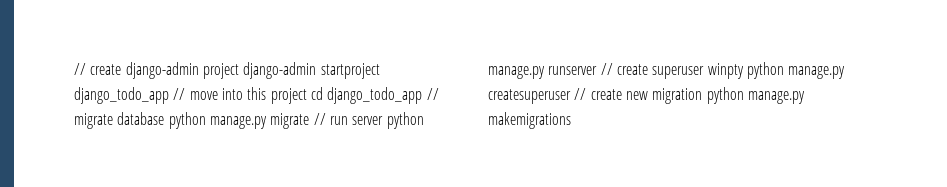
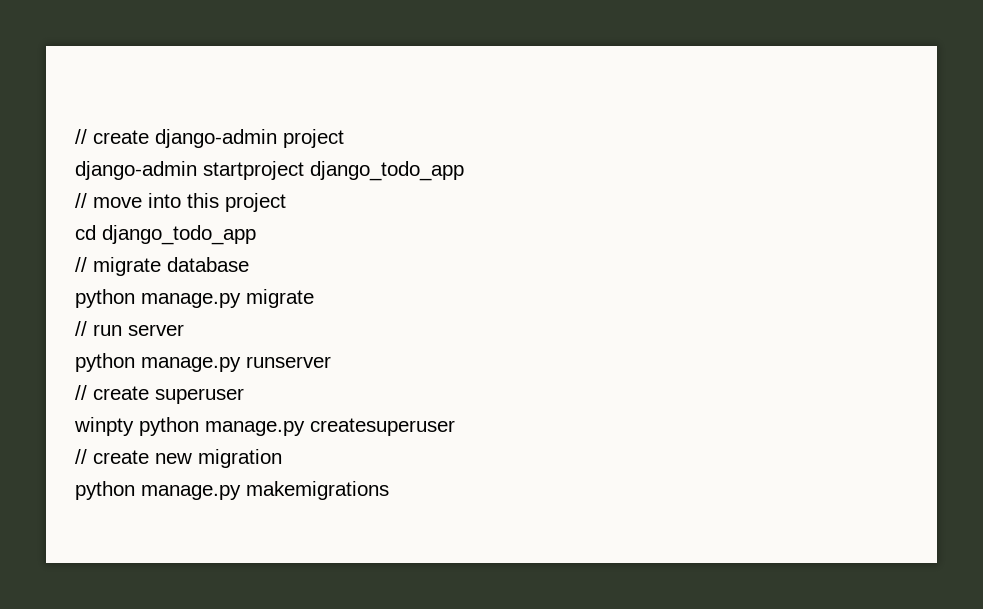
- // create django-admin project django-admin startproject django_todo_app // move into this project cd django_todo_app // migrate database python manage.py migrate // run server python manage.py runserver // create superuser winpty python manage.py createsuperuser // create new migration python manage.py makemigrations
+ // create django-admin project
+ django-admin startproject django_todo_app
+ // move into this project
+ cd django_todo_app
+ // migrate database
+ python manage.py migrate
+ // run server
+ python manage.py runserver
+ // create superuser
+ winpty python manage.py createsuperuser
+ // create new migration
+ python manage.py makemigrations

